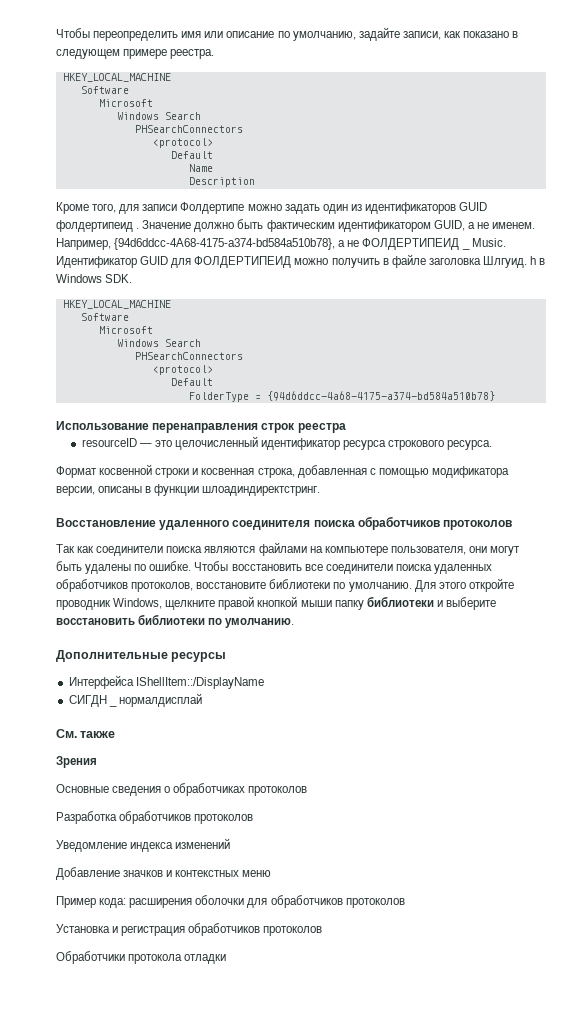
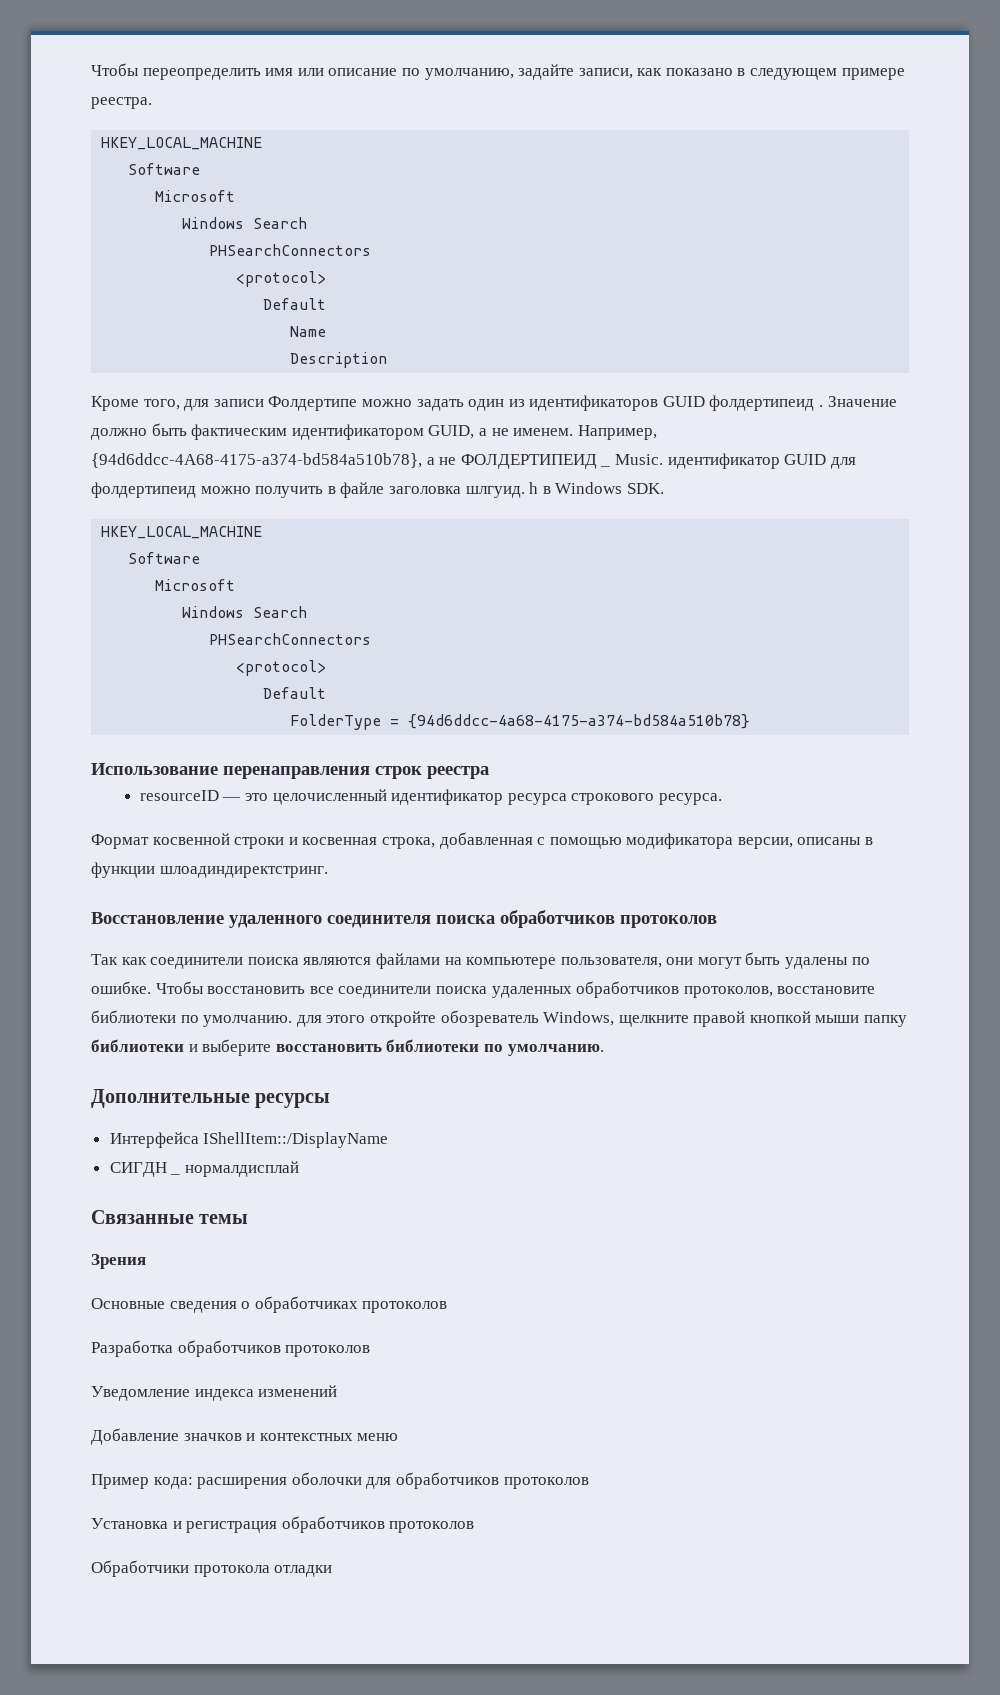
- Например, {94d6ddcc-4A68-4175-a374-bd584a510b78}, а не ФОЛДЕРТИПЕИД _ Music. Идентификатор GUID для ФОЛДЕРТИПЕИД можно получить в файле заголовка Шлгуид. h в Windows SDK.
+ Например, {94d6ddcc-4A68-4175-a374-bd584a510b78}, а не ФОЛДЕРТИПЕИД _ Music. идентификатор GUID для фолдертипеид можно получить в файле заголовка шлгуид. h в Windows SDK.
- Чтобы восстановить все соединители поиска удаленных обработчиков протоколов, восстановите библиотеки по умолчанию. Для этого откройте проводник Windows, щелкните правой кнопкой мыши папку библиотеки и выберите восстановить библиотеки по умолчанию.
+ Чтобы восстановить все соединители поиска удаленных обработчиков протоколов, восстановите библиотеки по умолчанию. для этого откройте обозреватель Windows, щелкните правой кнопкой мыши папку библиотеки и выберите восстановить библиотеки по умолчанию.
- См. также
+ Связанные темы

